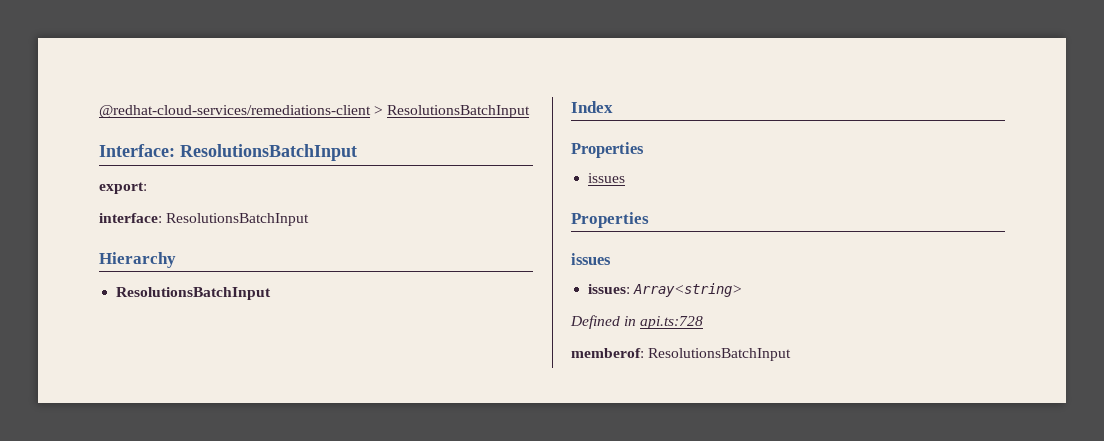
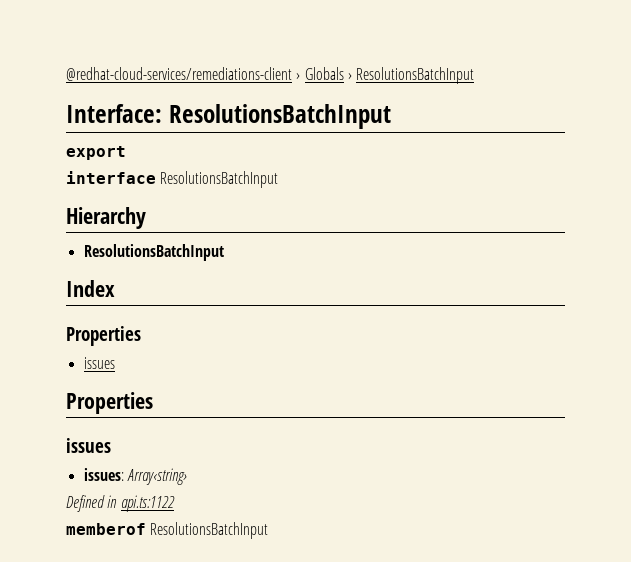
- @redhat-cloud-services/remediations-client > ResolutionsBatchInput
+ @redhat-cloud-services/remediations-client › Globals › ResolutionsBatchInput
- export:
- interface: ResolutionsBatchInput
+ export
+ interface ResolutionsBatchInput
- issues: Array<string>
+ issues: Array‹string›
- Defined in api.ts:728
- memberof: ResolutionsBatchInput
+ Defined in api.ts:1122
+ memberof ResolutionsBatchInput

